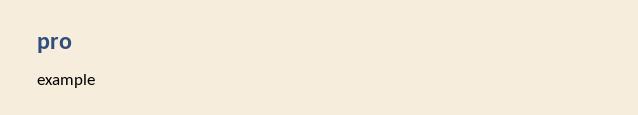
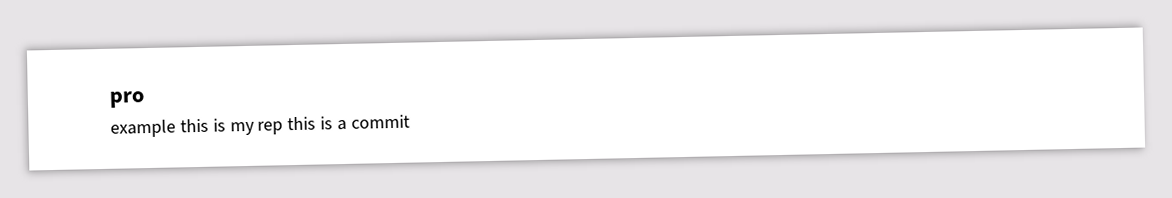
- example
+ example this is my rep this is a commit

